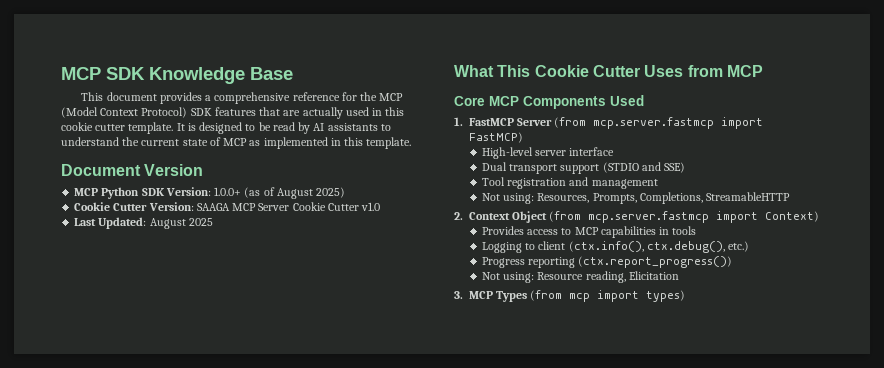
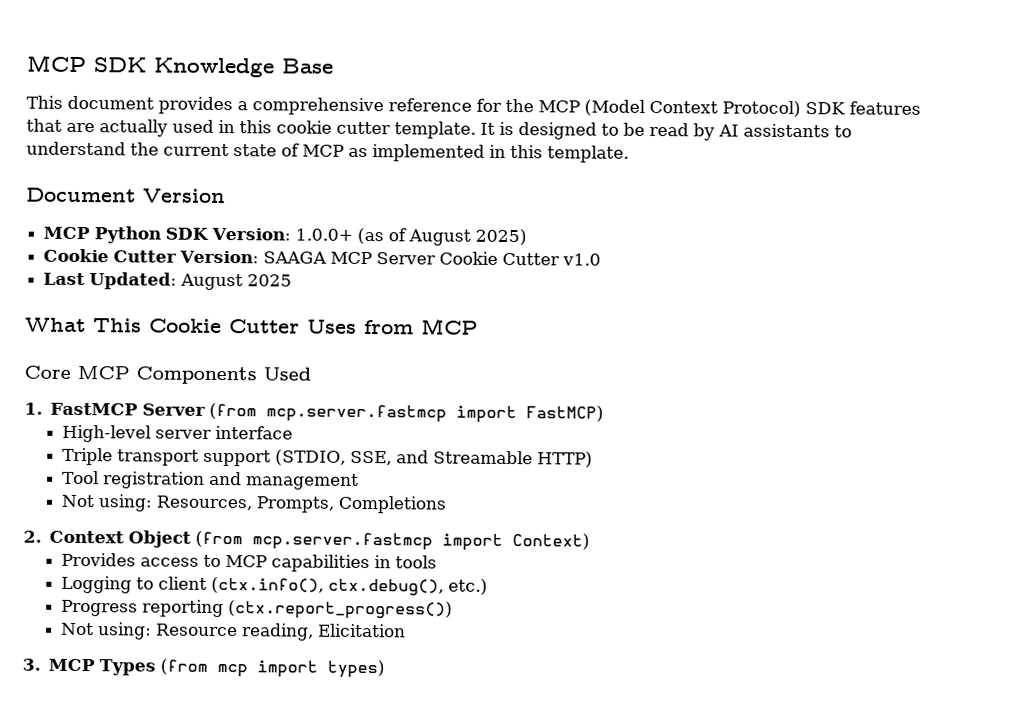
- Dual transport support (STDIO and SSE)
+ Triple transport support (STDIO, SSE, and Streamable HTTP)
- Not using: Resources, Prompts, Completions, StreamableHTTP
+ Not using: Resources, Prompts, Completions

